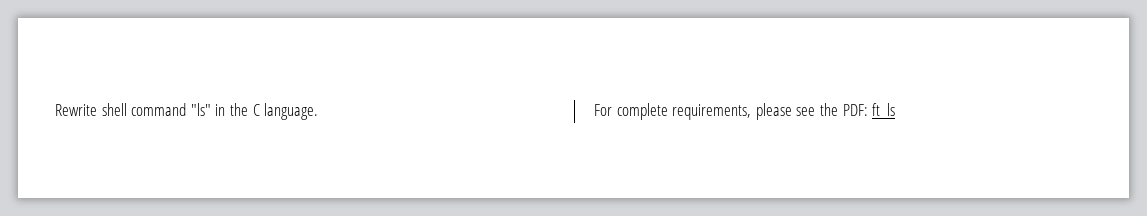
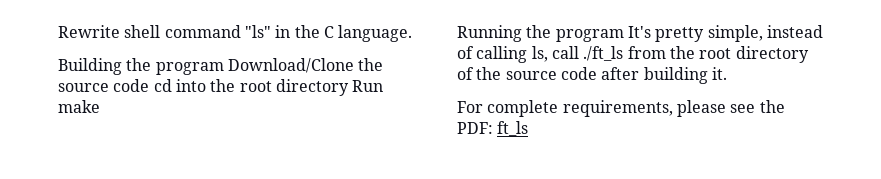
+ Building the program Download/Clone the source code cd into the root directory Run make
+ Running the program It's pretty simple, instead of calling ls, call ./ft_ls from the root directory of the source code after building it.

